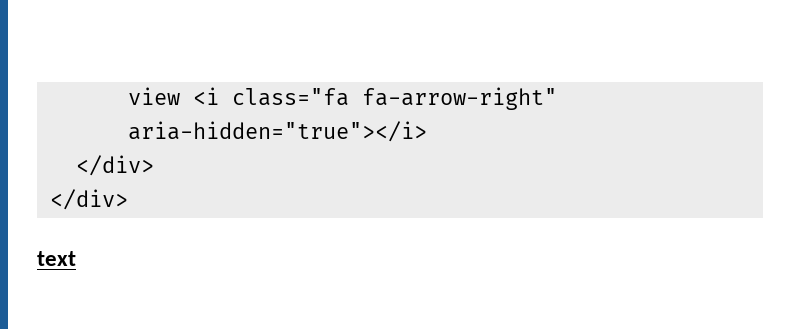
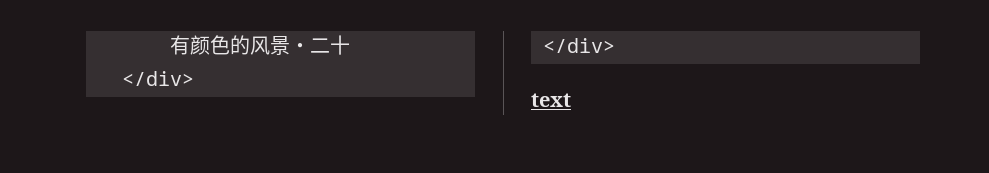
- view <i class="fa fa-arrow-right" aria-hidden="true"></i>
+ 有颜色的风景・二十

